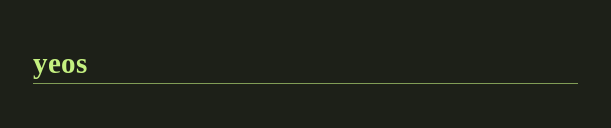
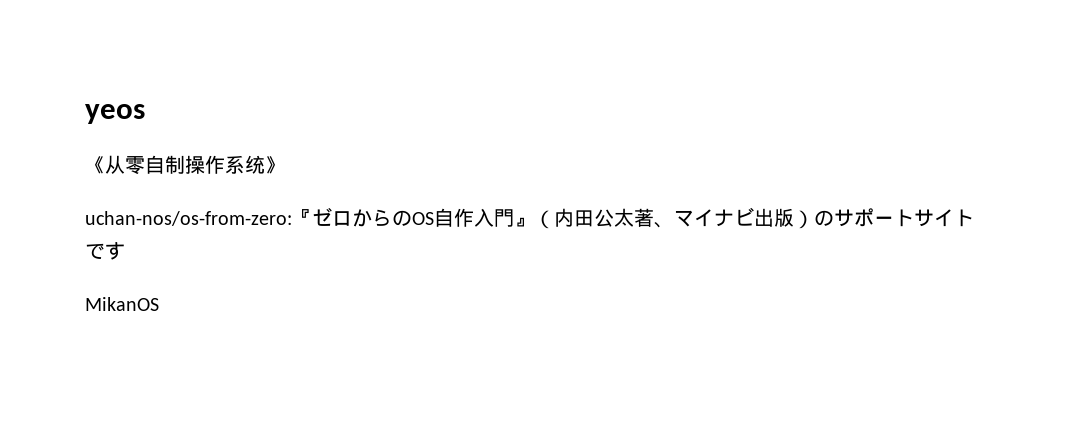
+ 《从零自制操作系统》
+ uchan-nos/os-from-zero:『ゼロからのOS自作入門』（内田公太著、マイナビ出版）のサポートサイトです
+ MikanOS

